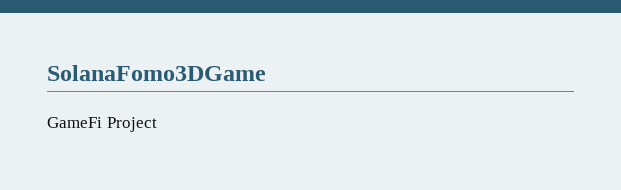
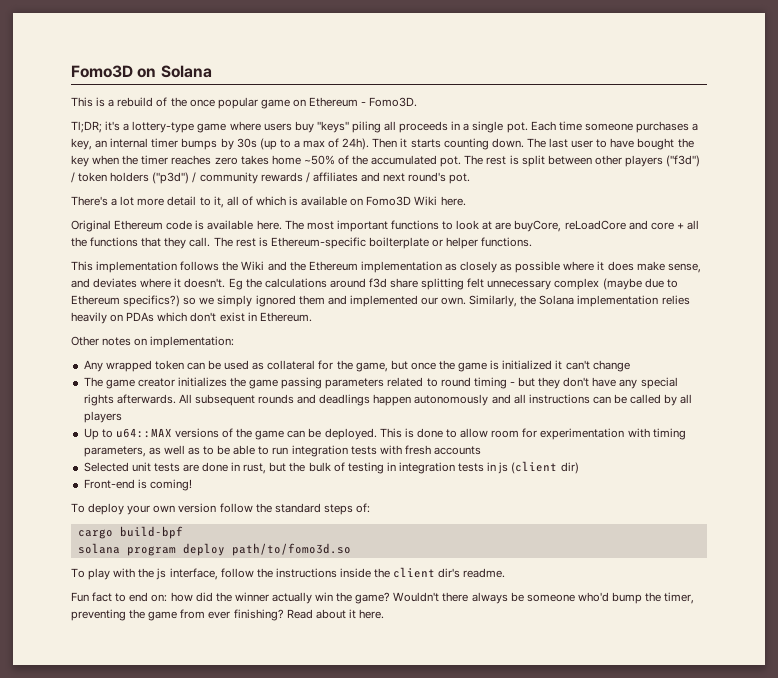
- SolanaFomo3DGame
- GameFi Project
+ Fomo3D on Solana
+ This is a rebuild of the once popular game on Ethereum - Fomo3D.
+ Tl;DR; it's a lottery-type game where users buy "keys" piling all proceeds in a single pot. Each time someone purchases a key, an internal timer bumps by 30s (up to a max of 24h). Then it starts counting down. The last user to have bought the key when the timer reaches zero takes home ~50% of the accumulated pot. The rest is split between other players ("f3d") / token holders ("p3d") / community rewards / affiliates and next round's pot.
+ There's a lot more detail to it, all of which is available on Fomo3D Wiki here.
+ Original Ethereum code is available here. The most important functions to look at are buyCore, reLoadCore and core + all the functions that they call. The rest is Ethereum-specific boilterplate or helper functions.
+ This implementation follows the Wiki and the Ethereum implementation as closely as possible where it does make sense, and deviates where it doesn't. Eg the calculations around f3d share splitting felt unnecessary complex (maybe due to Ethereum specifics?) so we simply ignored them and implemented our own. Similarly, the Solana implementation relies heavily on PDAs which don't exist in Ethereum.
+ Other notes on implementation:
+ Any wrapped token can be used as collateral for the game, but once the game is initialized it can't change
+ The game creator initializes the game passing parameters related to round timing - but they don't have any special rights afterwards. All subsequent rounds and deadlings happen autonomously and all instructions can be called by all players
+ Up to u64::MAX versions of the game can be deployed. This is done to allow room for experimentation with timing parameters, as well as to be able to run integration tests with fresh accounts
+ Selected unit tests are done in rust, but the bulk of testing in integration tests in js (client dir)
+ Front-end is coming!
+ To deploy your own version follow the standard steps of:
+ cargo build-bpf
+ solana program deploy path/to/fomo3d.so
+ To play with the js interface, follow the instructions inside the client dir's readme.
+ Fun fact to end on: how did the winner actually win the game? Wouldn't there always be someone who'd bump the timer, preventing the game from ever finishing? Read about it here.

